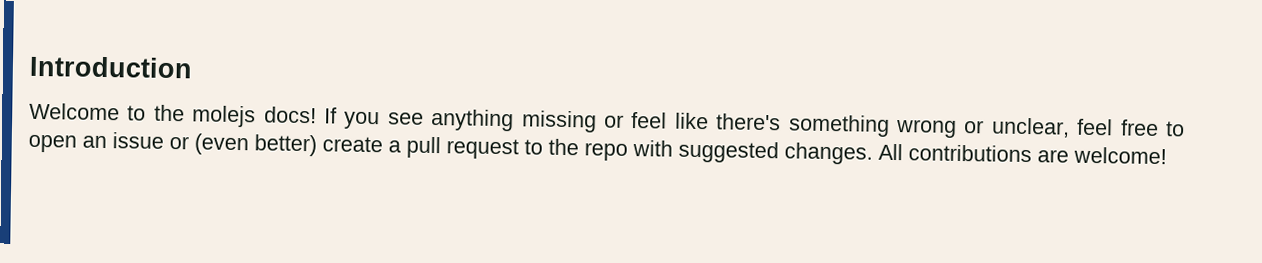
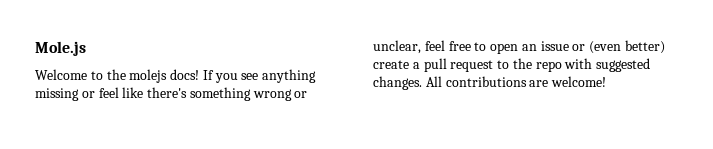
- Introduction
+ Mole.js

